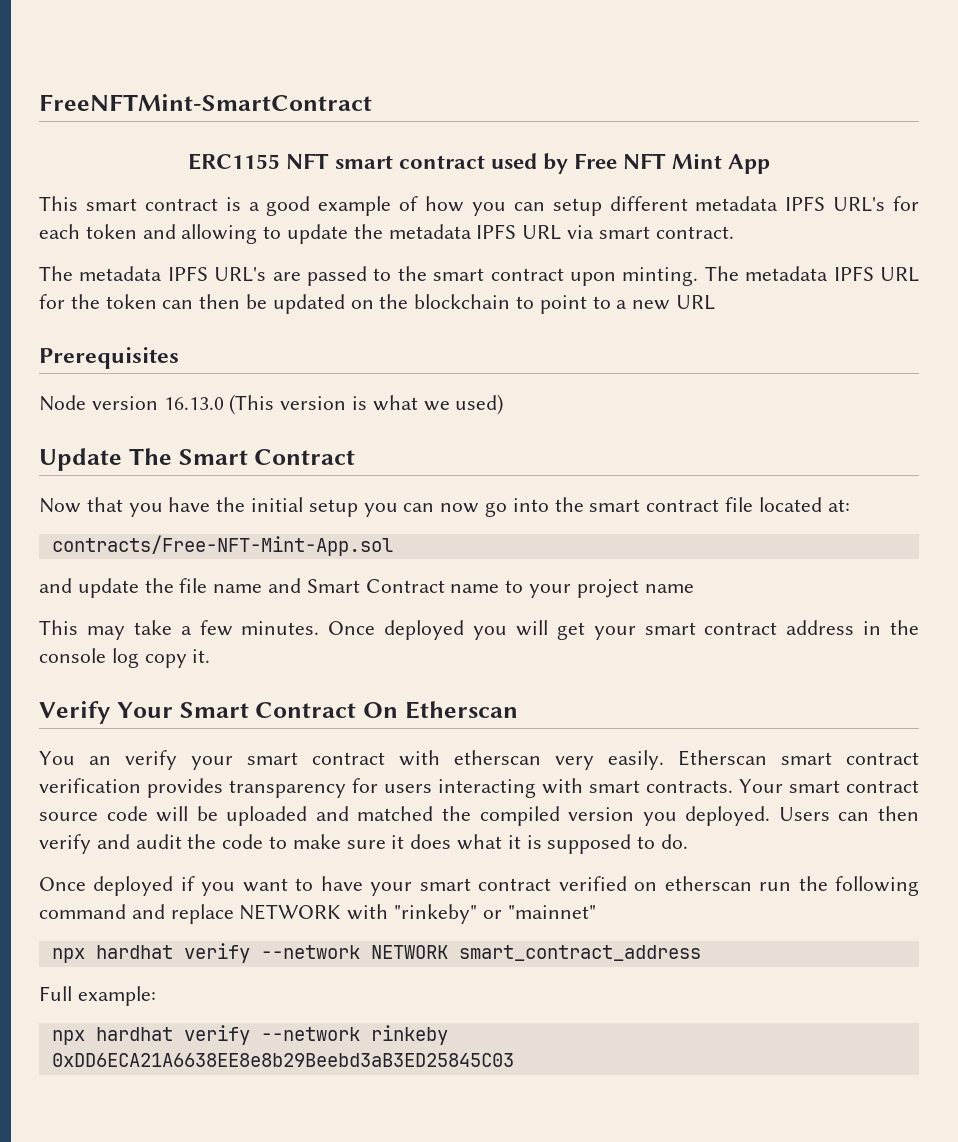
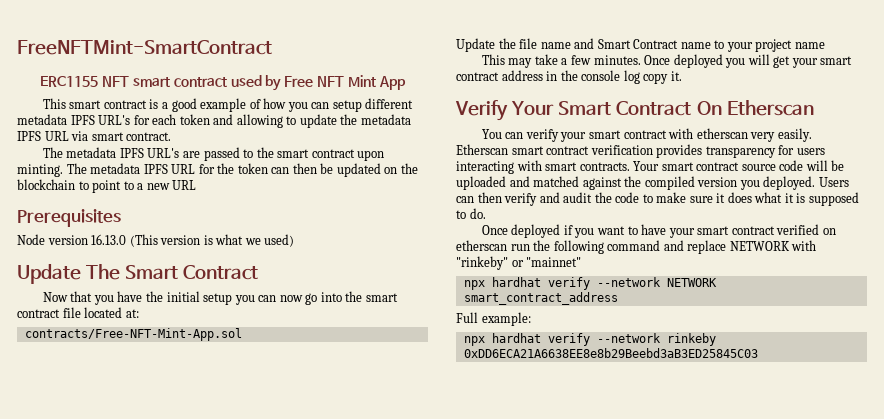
- and update the file name and Smart Contract name to your project name
+ Update the file name and Smart Contract name to your project name
- You an verify your smart contract with etherscan very easily.
+ You can verify your smart contract with etherscan very easily.
- Your smart contract source code will be uploaded and matched the compiled version you deployed.
+ Your smart contract source code will be uploaded and matched against the compiled version you deployed.

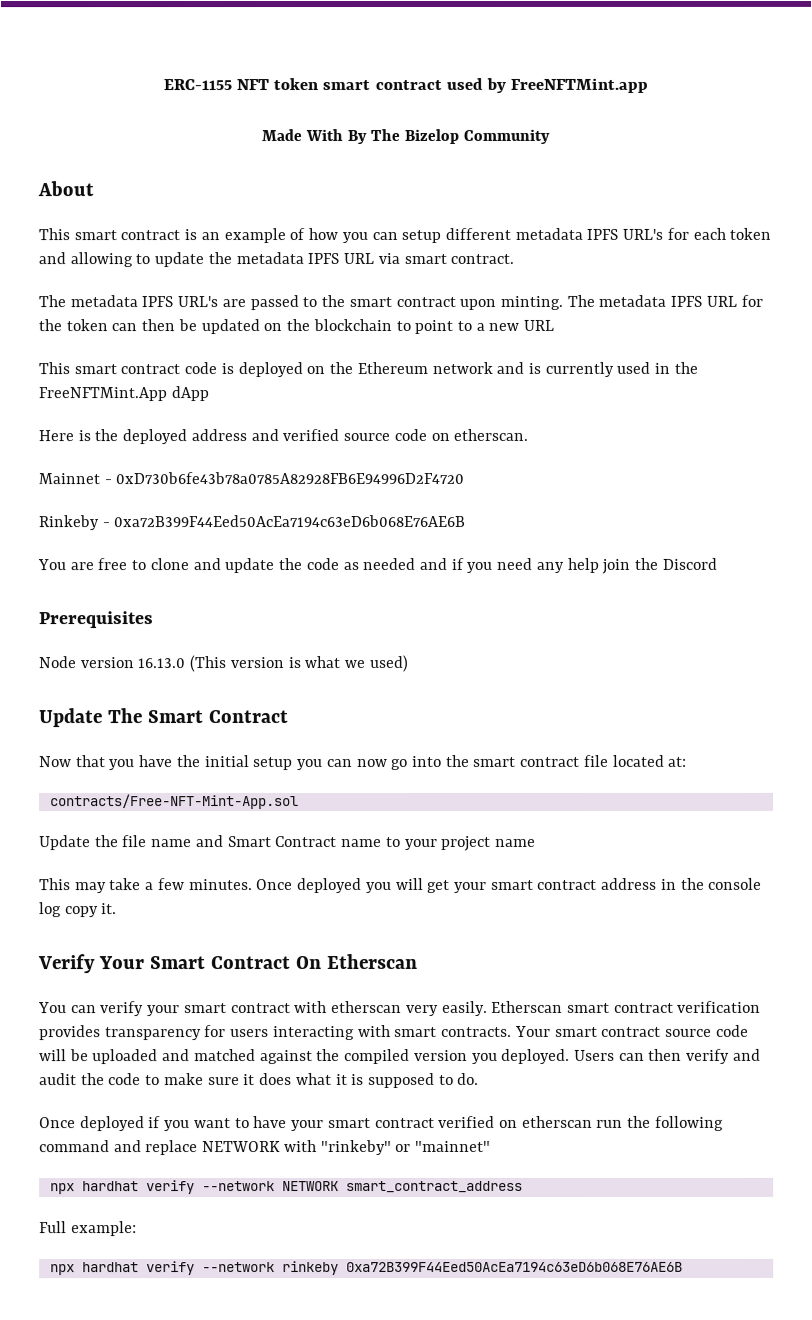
- FreeNFTMint-SmartContract
- ERC1155 NFT smart contract used by Free NFT Mint App
+ ERC-1155 NFT token smart contract used by FreeNFTMint.app
+ Made With By The Bizelop Community
+ About
- This smart contract is a good example of how you can setup different metadata IPFS URL's for each token and allowing to update the metadata IPFS URL via smart contract.
+ This smart contract is an example of how you can setup different metadata IPFS URL's for each token and allowing to update the metadata IPFS URL via smart contract.
+ This smart contract code is deployed on the Ethereum network and is currently used in the FreeNFTMint.App dApp
+ Here is the deployed address and verified source code on etherscan.
+ Mainnet - 0xD730b6fe43b78a0785A82928FB6E94996D2F4720
+ Rinkeby - 0xa72B399F44Eed50AcEa7194c63eD6b068E76AE6B
+ You are free to clone and update the code as needed and if you need any help join the Discord
- npx hardhat verify --network rinkeby 0xDD6ECA21A6638EE8e8b29Beebd3aB3ED25845C03
+ npx hardhat verify --network rinkeby 0xa72B399F44Eed50AcEa7194c63eD6b068E76AE6B

